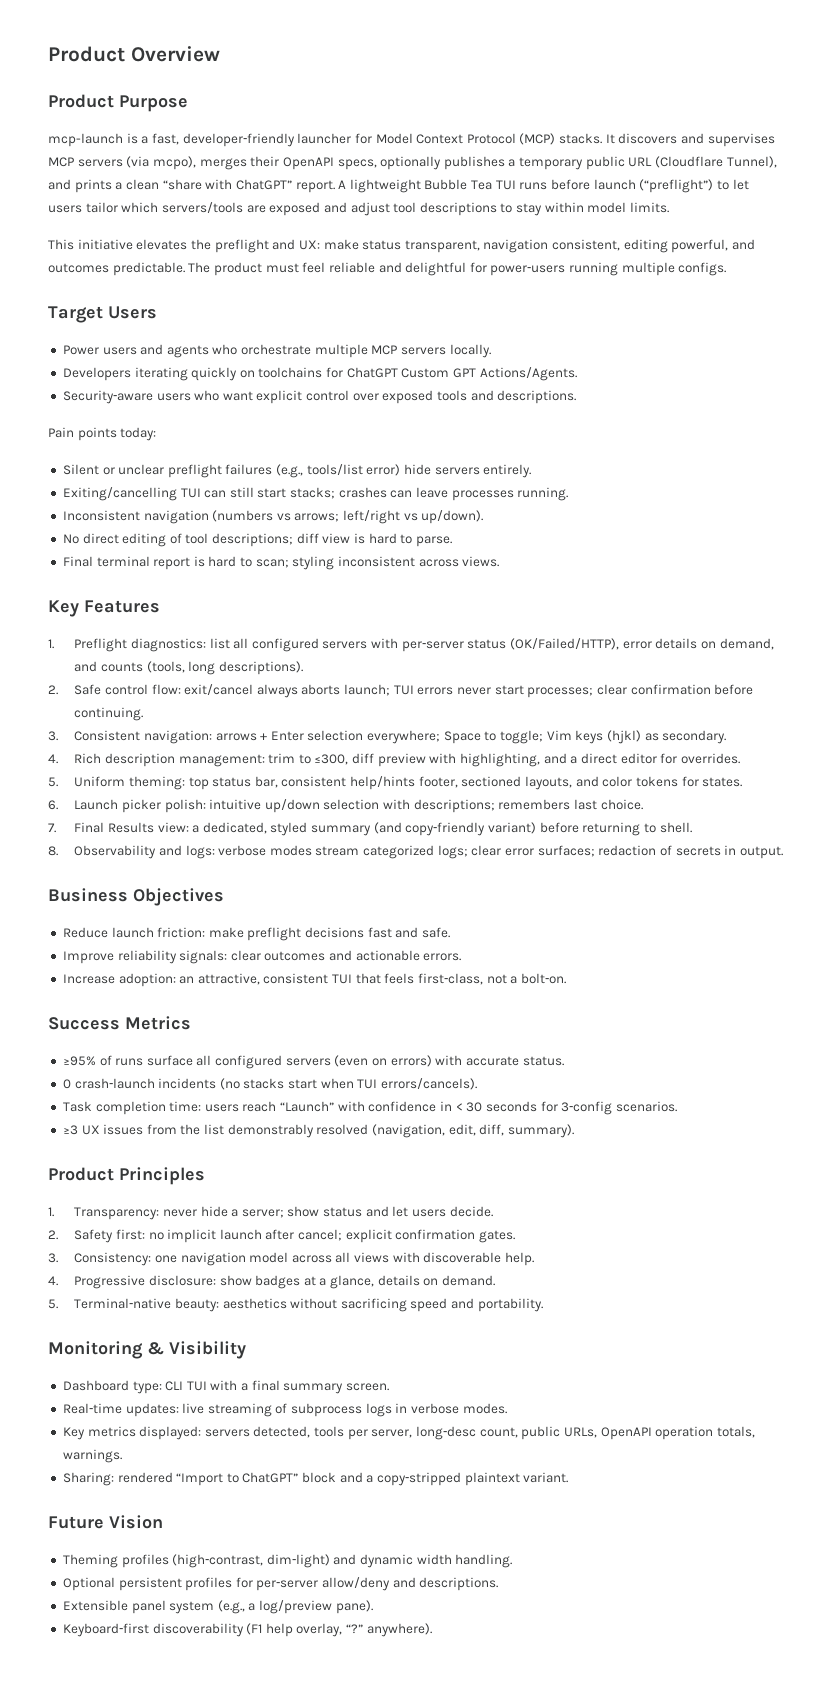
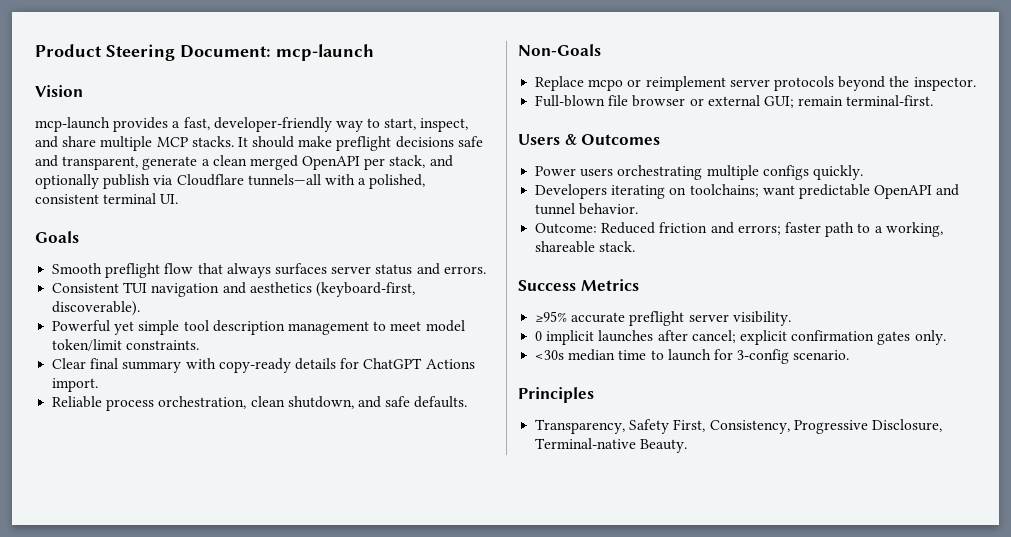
- Product Overview
- Product Purpose
- mcp-launch is a fast, developer‑friendly launcher for Model Context Protocol (MCP) stacks. It discovers and supervises MCP servers (via mcpo), merges their OpenAPI specs, optionally publishes a temporary public URL (Cloudflare Tunnel), and prints a clean “share with ChatGPT” report. A lightweight Bubble Tea TUI runs before launch (“preflight”) to let users tailor which servers/tools are exposed and adjust tool descriptions to stay within model limits.
- This initiative elevates the preflight and UX: make status transparent, navigation consistent, editing powerful, and outcomes predictable. The product must feel reliable and delightful for power‑users running multiple configs.
- Target Users
+ Product Steering Document: mcp-launch
+ Vision
+ mcp-launch provides a fast, developer‑friendly way to start, inspect, and share multiple MCP stacks. It should make preflight decisions safe and transparent, generate a clean merged OpenAPI per stack, and optionally publish via Cloudflare tunnels—all with a polished, consistent terminal UI.
+ Goals
+ Smooth preflight flow that always surfaces server status and errors.
+ Consistent TUI navigation and aesthetics (keyboard-first, discoverable).
+ Powerful yet simple tool description management to meet model token/limit constraints.
+ Clear final summary with copy‑ready details for ChatGPT Actions import.
+ Reliable process orchestration, clean shutdown, and safe defaults.
+ Non‑Goals
+ Replace mcpo or reimplement server protocols beyond the inspector.
+ Full-blown file browser or external GUI; remain terminal-first.
+ Users & Outcomes
- Power users and agents who orchestrate multiple MCP servers locally.
- Developers iterating quickly on toolchains for ChatGPT Custom GPT Actions/Agents.
- Security‑aware users who want explicit control over exposed tools and descriptions.
- Pain points today:
- Silent or unclear preflight failures (e.g., tools/list error) hide servers entirely.
- Exiting/cancelling TUI can still start stacks; crashes can leave processes running.
- Inconsistent navigation (numbers vs arrows; left/right vs up/down).
- No direct editing of tool descriptions; diff view is hard to parse.
- Final terminal report is hard to scan; styling inconsistent across views.
- Key Features
- 1. Preflight diagnostics: list all configured servers with per‑server status (OK/Failed/HTTP), error details on demand, and counts (tools, long descriptions).
- 2. Safe control flow: exit/cancel always aborts launch; TUI errors never start processes; clear confirmation before continuing.
- 3. Consistent navigation: arrows + Enter selection everywhere; Space to toggle; Vim keys (hjkl) as secondary.
- 4. Rich description management: trim to ≤300, diff preview with highlighting, and a direct editor for overrides.
- 5. Uniform theming: top status bar, consistent help/hints footer, sectioned layouts, and color tokens for states.
- 6. Launch picker polish: intuitive up/down selection with descriptions; remembers last choice.
- 7. Final Results view: a dedicated, styled summary (and copy‑friendly variant) before returning to shell.
- 8. Observability and logs: verbose modes stream categorized logs; clear error surfaces; redaction of secrets in output.
- Business Objectives
- Reduce launch friction: make preflight decisions fast and safe.
- Improve reliability signals: clear outcomes and actionable errors.
- Increase adoption: an attractive, consistent TUI that feels first‑class, not a bolt‑on.
+ Power users orchestrating multiple configs quickly.
+ Developers iterating on toolchains; want predictable OpenAPI and tunnel behavior.
+ Outcome: Reduced friction and errors; faster path to a working, shareable stack.
  Success Metrics
- ≥95% of runs surface all configured servers (even on errors) with accurate status.
- 0 crash‑launch incidents (no stacks start when TUI errors/cancels).
- Task completion time: users reach “Launch” with confidence in < 30 seconds for 3‑config scenarios.
- ≥3 UX issues from the list demonstrably resolved (navigation, edit, diff, summary).
- Product Principles
- 1. Transparency: never hide a server; show status and let users decide.
- 2. Safety first: no implicit launch after cancel; explicit confirmation gates.
- 3. Consistency: one navigation model across all views with discoverable help.
- 4. Progressive disclosure: show badges at a glance, details on demand.
- 5. Terminal‑native beauty: aesthetics without sacrificing speed and portability.
- Monitoring & Visibility
- Dashboard type: CLI TUI with a final summary screen.
- Real‑time updates: live streaming of subprocess logs in verbose modes.
- Key metrics displayed: servers detected, tools per server, long‑desc count, public URLs, OpenAPI operation totals, warnings.
- Sharing: rendered “Import to ChatGPT” block and a copy‑stripped plaintext variant.
- Future Vision
- Theming profiles (high‑contrast, dim‑light) and dynamic width handling.
- Optional persistent profiles for per‑server allow/deny and descriptions.
- Extensible panel system (e.g., a log/preview pane).
- Keyboard‑first discoverability (F1 help overlay, “?” anywhere).
+ ≥95% accurate preflight server visibility.
+ 0 implicit launches after cancel; explicit confirmation gates only.
+ <30s median time to launch for 3‑config scenario.
+ Principles
+ Transparency, Safety First, Consistency, Progressive Disclosure, Terminal‑native Beauty.

